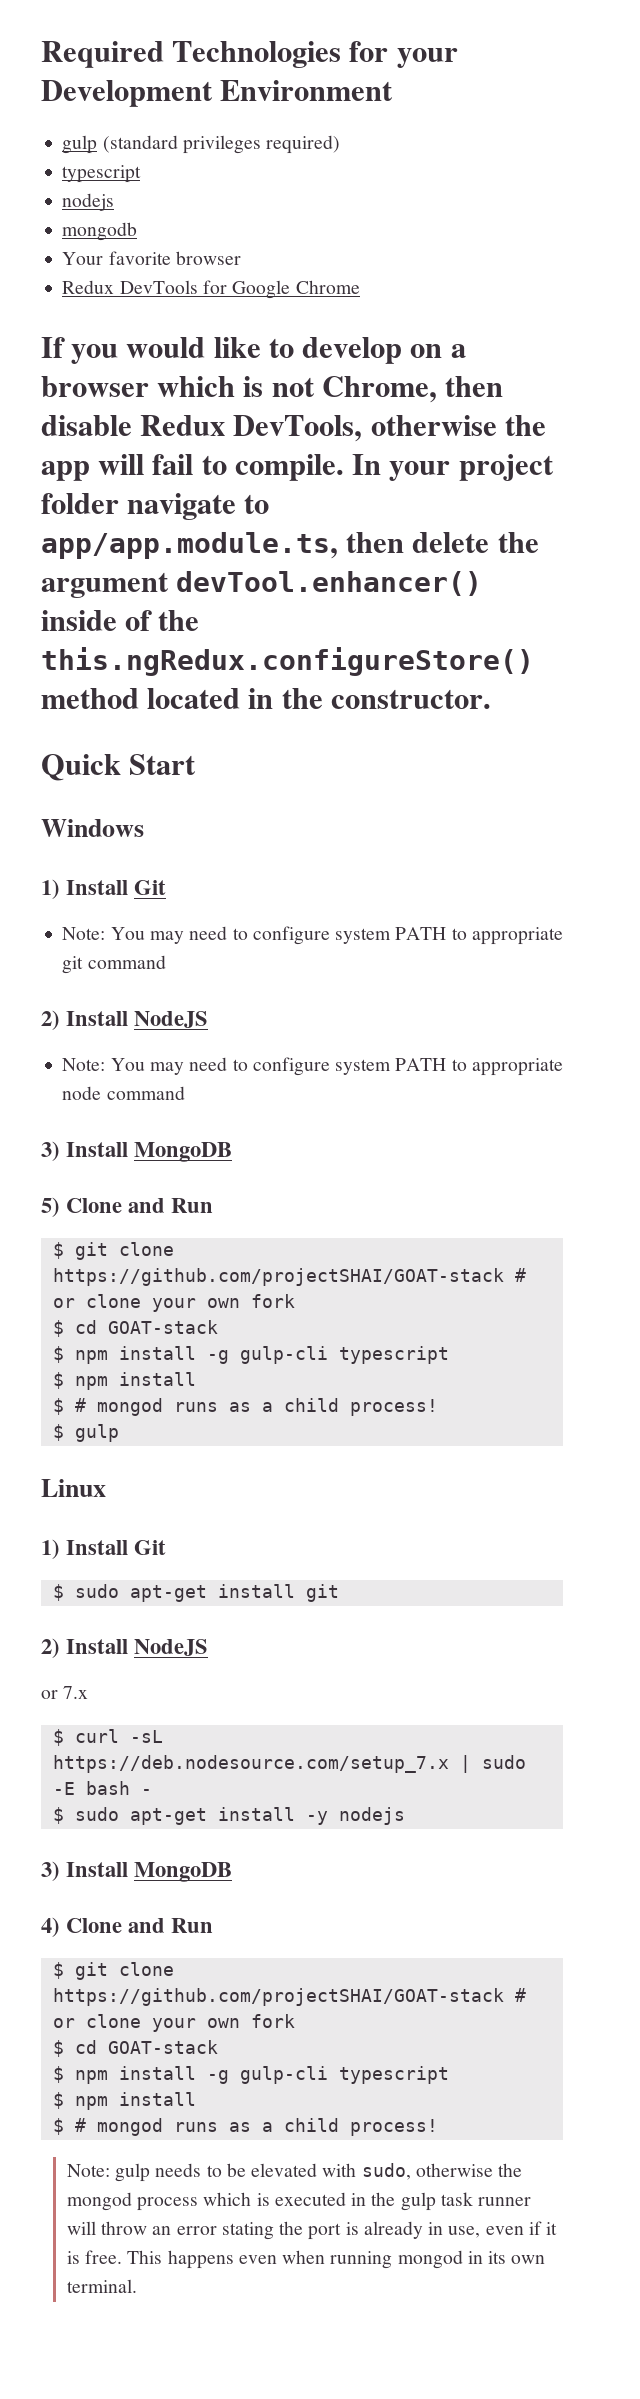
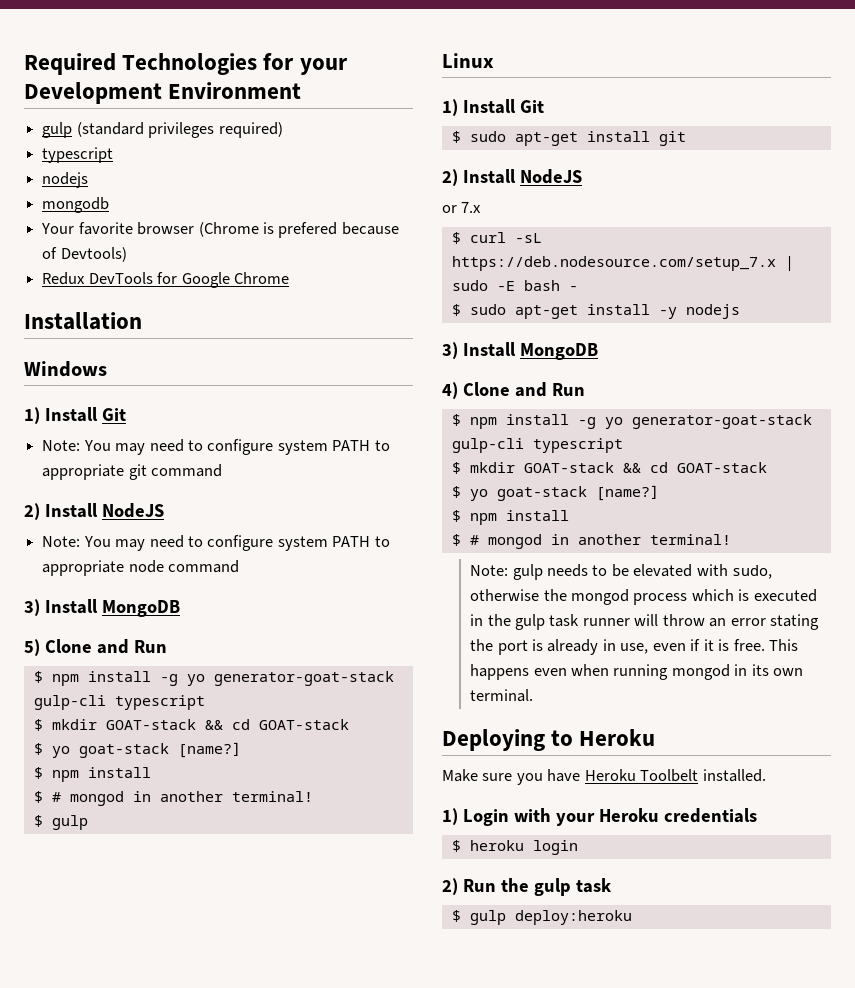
- Your favorite browser
+ Your favorite browser (Chrome is prefered because of Devtools)
- If you would like to develop on a browser which is not Chrome, then disable Redux DevTools, otherwise the app will fail to compile. In your project folder navigate to app/app.module.ts, then delete the argument devTool.enhancer() inside of the this.ngRedux.configureStore() method located in the constructor.
- Quick Start
+ Installation
  5) Clone and Run
- $ git clone https://github.com/projectSHAI/GOAT-stack # or clone your own fork
- $ cd GOAT-stack
- $ npm install -g gulp-cli typescript
+ $ npm install -g yo generator-goat-stack gulp-cli typescript
+ $ mkdir GOAT-stack && cd GOAT-stack
+ $ yo goat-stack [name?]
  $ npm install
- $ # mongod runs as a child process!
+ $ # mongod in another terminal!
  4) Clone and Run
- $ git clone https://github.com/projectSHAI/GOAT-stack # or clone your own fork
- $ cd GOAT-stack
- $ npm install -g gulp-cli typescript
+ $ npm install -g yo generator-goat-stack gulp-cli typescript
+ $ mkdir GOAT-stack && cd GOAT-stack
+ $ yo goat-stack [name?]
  $ npm install
- $ # mongod runs as a child process!
+ $ # mongod in another terminal!
+ Deploying to Heroku
+ Make sure you have Heroku Toolbelt installed.
+ 1) Login with your Heroku credentials
+ $ heroku login
+ 2) Run the gulp task
+ $ gulp deploy:heroku

